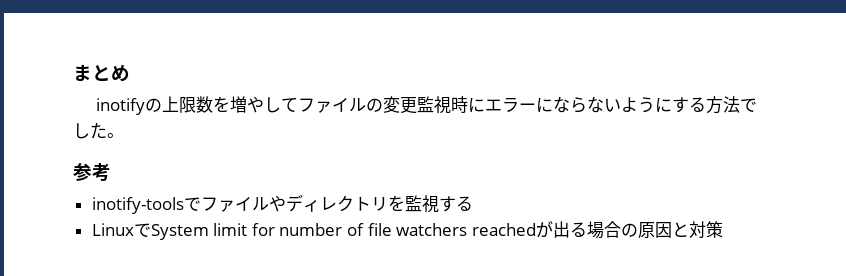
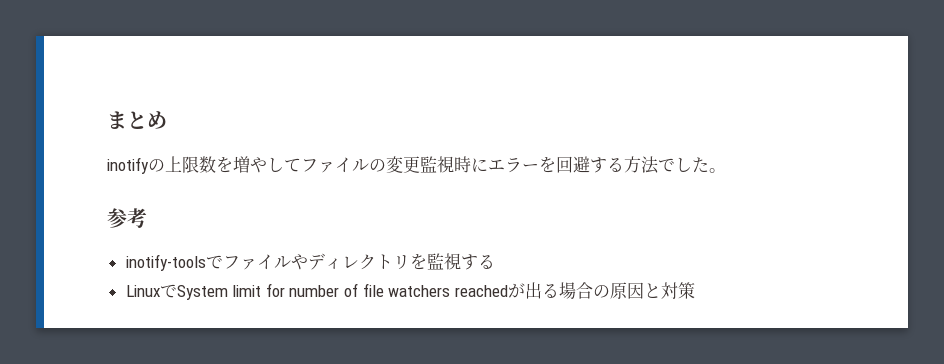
- inotifyの上限数を増やしてファイルの変更監視時にエラーにならないようにする方法でした。
+ inotifyの上限数を増やしてファイルの変更監視時にエラーを回避する方法でした。

